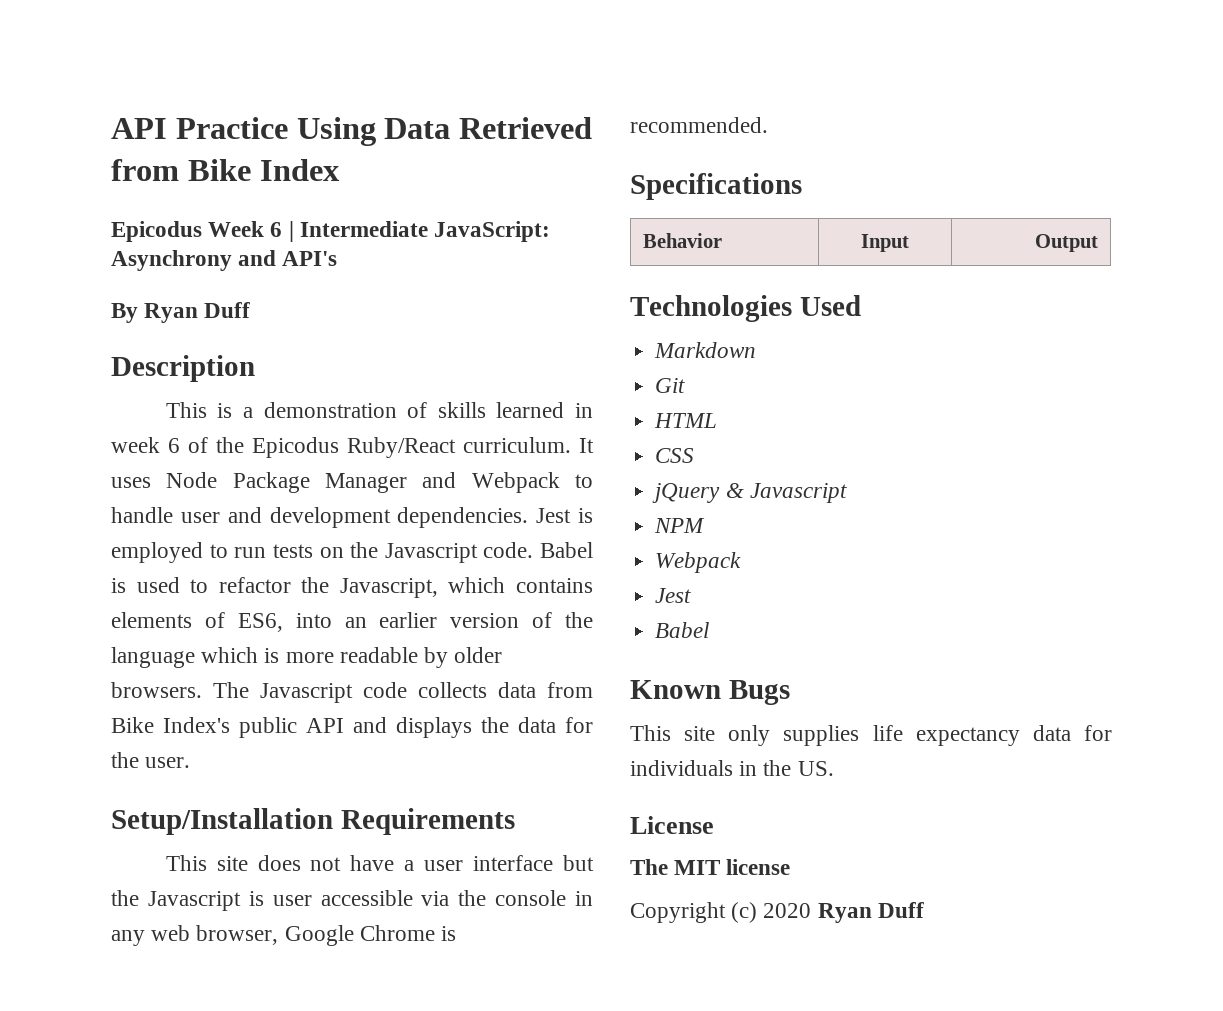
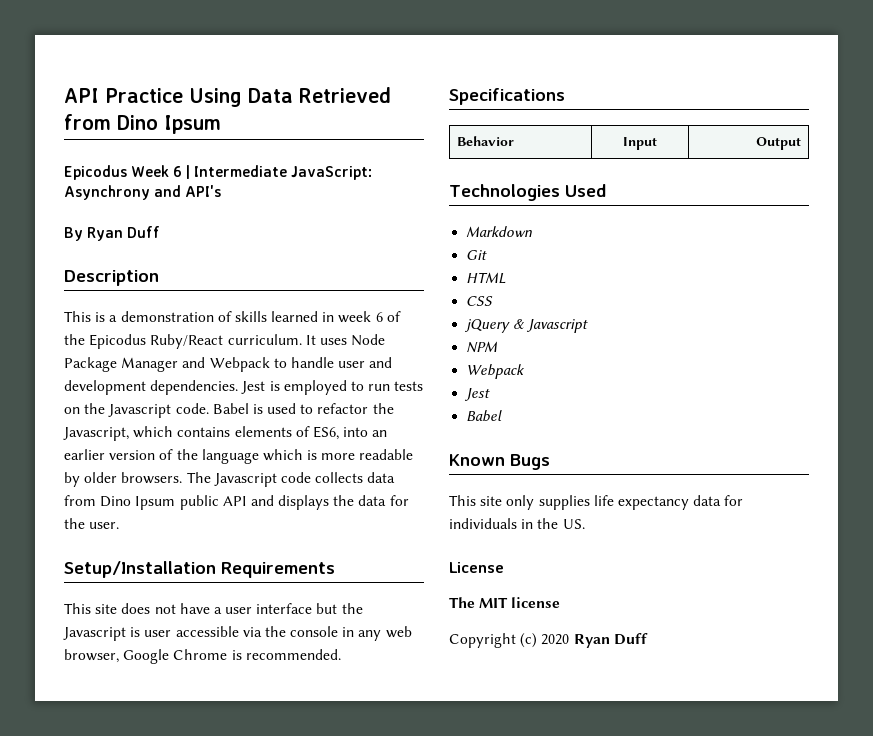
- API Practice Using Data Retrieved from Bike Index
+ API Practice Using Data Retrieved from Dino Ipsum
- The Javascript code collects data from Bike Index's public API and displays the data for the user.
+ The Javascript code collects data from Dino Ipsum public API and displays the data for the user.

